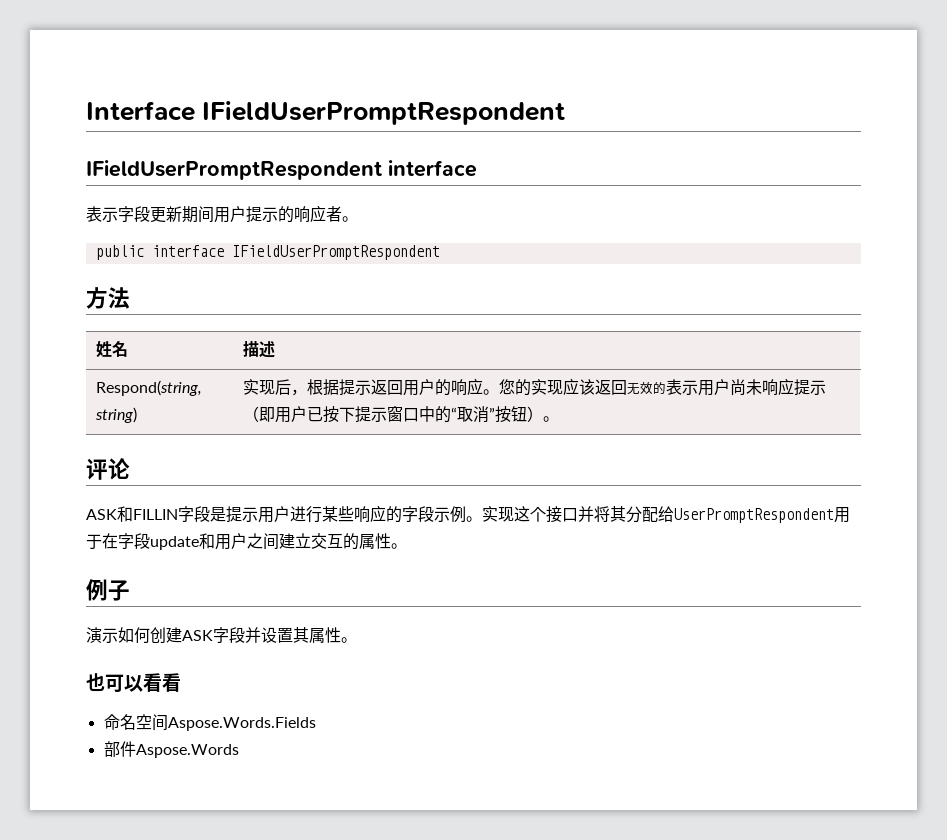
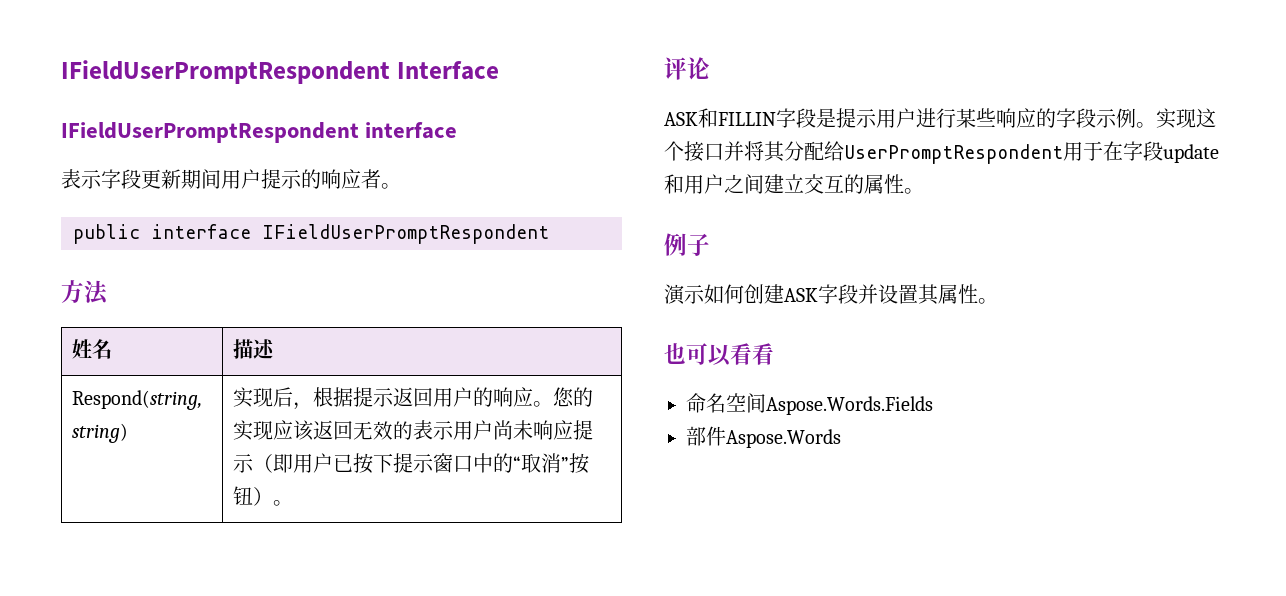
- Interface IFieldUserPromptRespondent
+ IFieldUserPromptRespondent Interface

